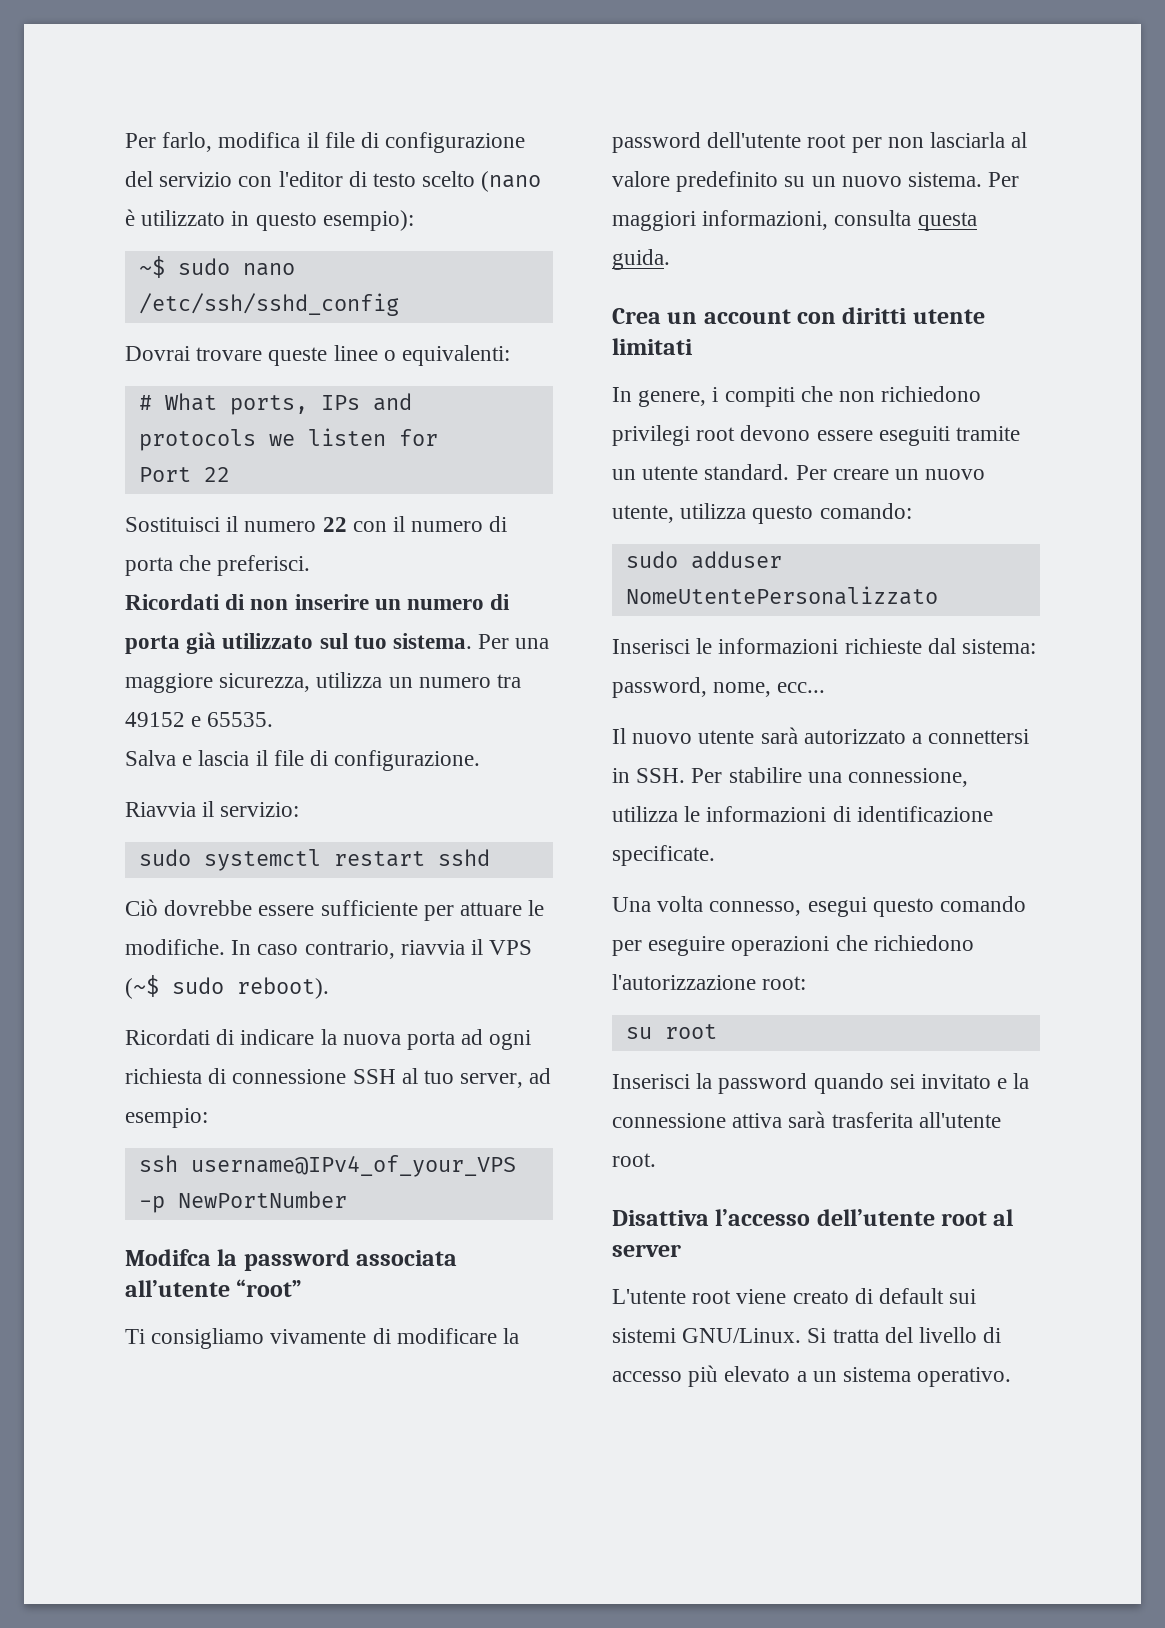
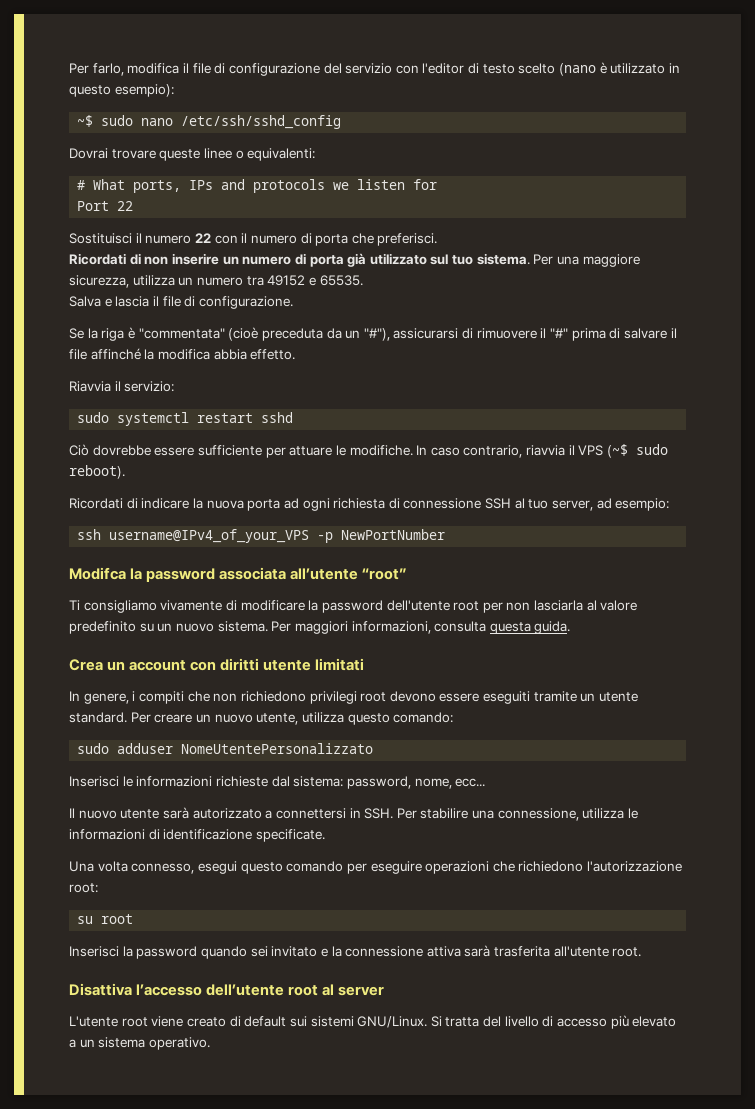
+ Se la riga è "commentata" (cioè preceduta da un "#"), assicurarsi di rimuovere il "#" prima di salvare il file affinché la modifica abbia effetto.

